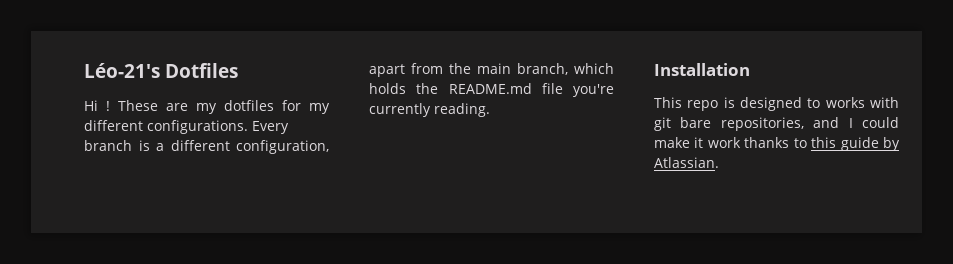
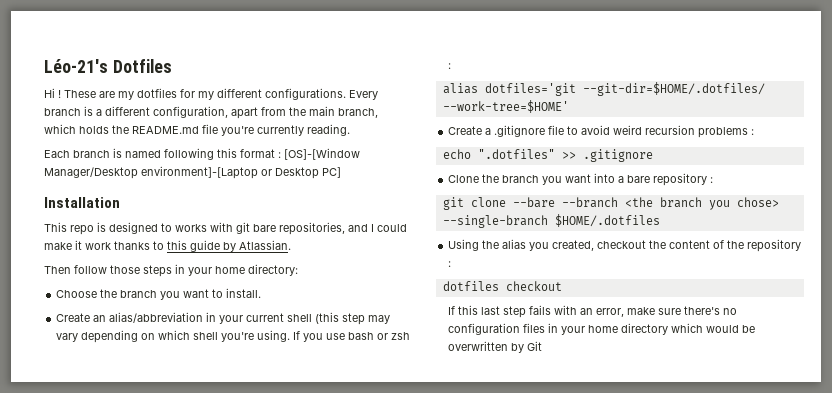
+ Each branch is named following this format : [OS]-[Window Manager/Desktop environment]-[Laptop or Desktop PC]
+ Then follow those steps in your home directory:
+ Choose the branch you want to install.
+ Create an alias/abbreviation in your current shell (this step may vary depending on which shell you're using. If you use bash or zsh :
+ alias dotfiles='git --git-dir=$HOME/.dotfiles/ --work-tree=$HOME'
+ Create a .gitignore file to avoid weird recursion problems :
+ echo ".dotfiles" >> .gitignore
+ Clone the branch you want into a bare repository :
+ git clone --bare --branch <the branch you chose> --single-branch $HOME/.dotfiles
+ Using the alias you created, checkout the content of the repository :
+ dotfiles checkout
+ If this last step fails with an error, make sure there's no configuration files in your home directory which would be overwritten by Git

